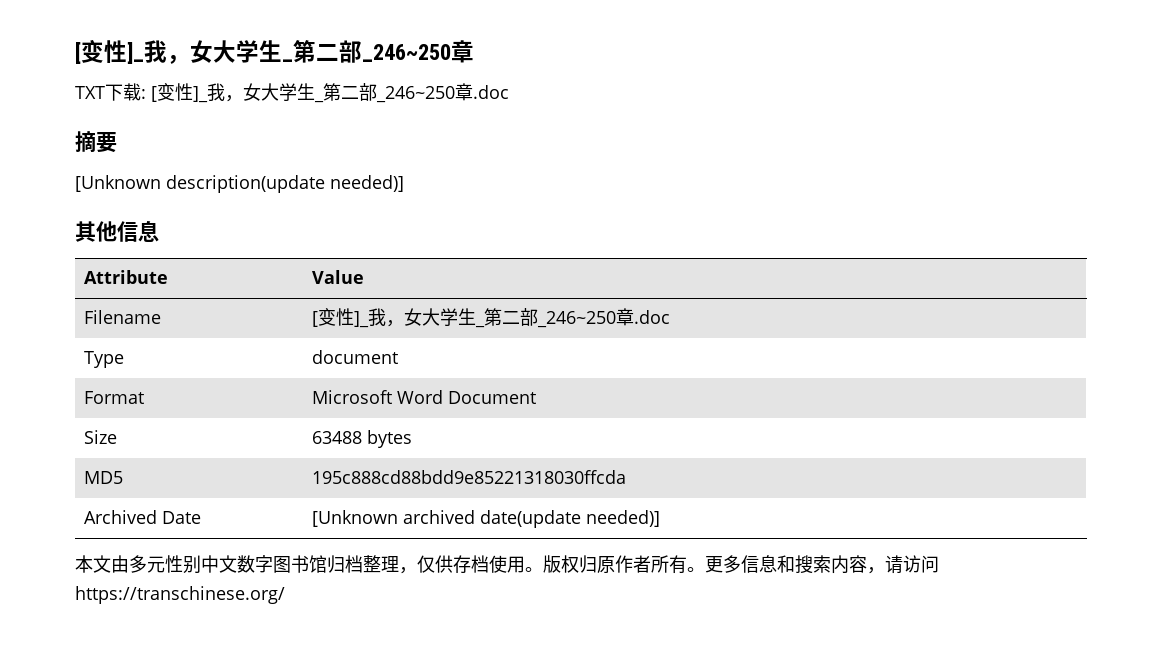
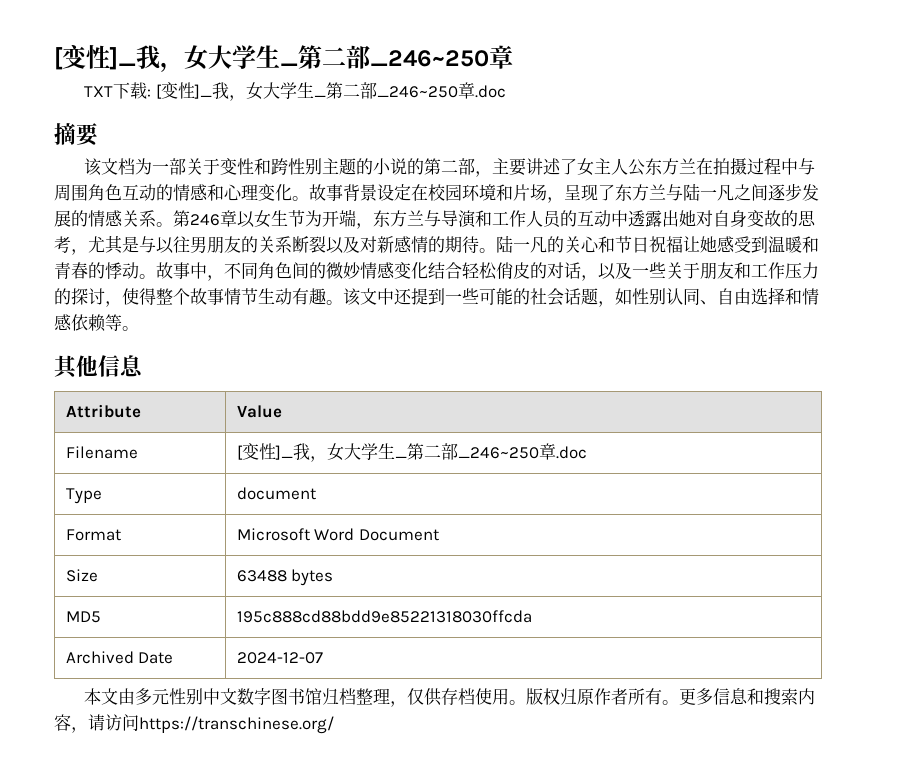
- [Unknown description(update needed)]
+ 该文档为一部关于变性和跨性别主题的小说的第二部，主要讲述了女主人公东方兰在拍摄过程中与周围角色互动的情感和心理变化。故事背景设定在校园环境和片场，呈现了东方兰与陆一凡之间逐步发展的情感关系。第246章以女生节为开端，东方兰与导演和工作人员的互动中透露出她对自身变故的思考，尤其是与以往男朋友的关系断裂以及对新感情的期待。陆一凡的关心和节日祝福让她感受到温暖和青春的悸动。故事中，不同角色间的微妙情感变化结合轻松俏皮的对话，以及一些关于朋友和工作压力的探讨，使得整个故事情节生动有趣。该文中还提到一些可能的社会话题，如性别认同、自由选择和情感依赖等。
- Archived Date | [Unknown archived date(update needed)]
+ Archived Date | 2024-12-07

